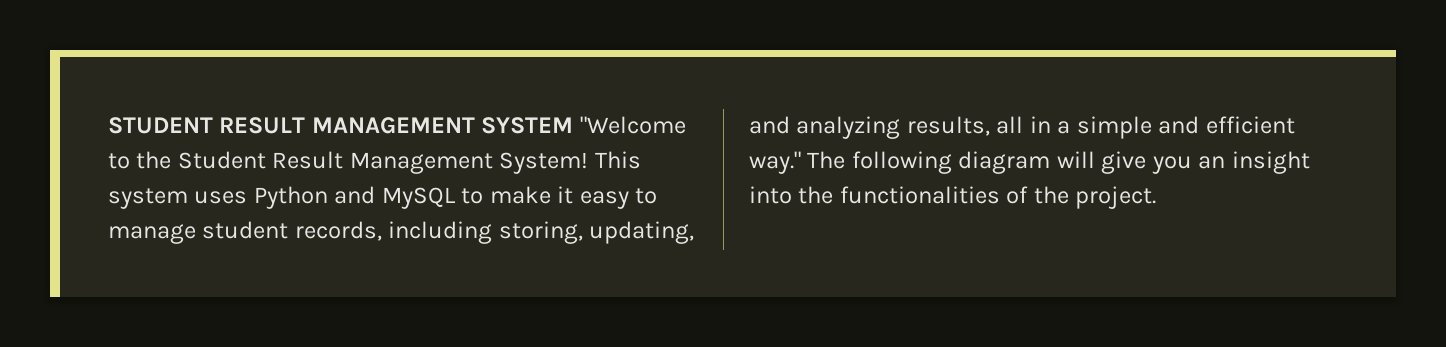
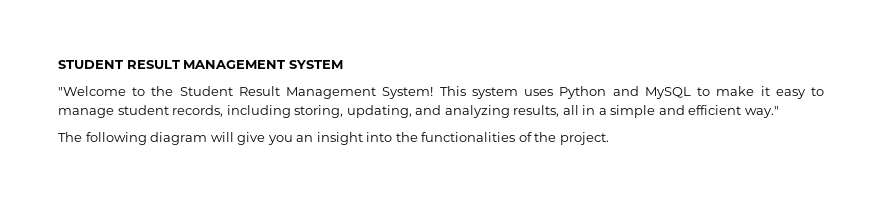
- STUDENT RESULT MANAGEMENT SYSTEM "Welcome to the Student Result Management System!
+ STUDENT RESULT MANAGEMENT SYSTEM
+ "Welcome to the Student Result Management System!
- This system uses Python and MySQL to make it easy to manage student records, including storing, updating, and analyzing results, all in a simple and efficient way." The following diagram will give you an insight into the functionalities of the project.
+ This system uses Python and MySQL to make it easy to manage student records, including storing, updating, and analyzing results, all in a simple and efficient way."
+ The following diagram will give you an insight into the functionalities of the project.

